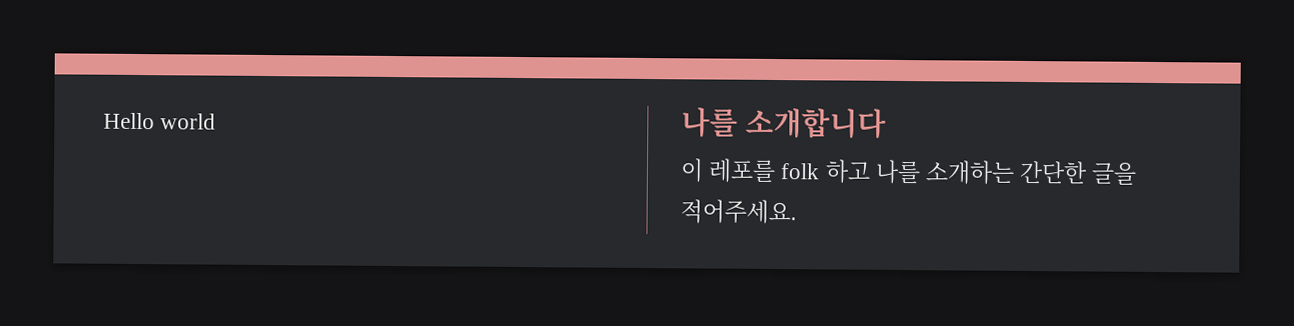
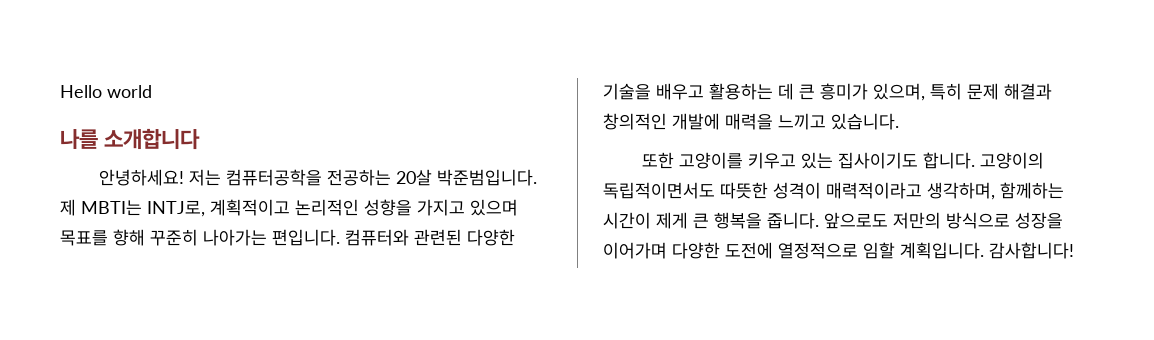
- 이 레포를 folk 하고 나를 소개하는 간단한 글을 적어주세요.
+ 안녕하세요! 저는 컴퓨터공학을 전공하는 20살 박준범입니다. 제 MBTI는 INTJ로, 계획적이고 논리적인 성향을 가지고 있으며 목표를 향해 꾸준히 나아가는 편입니다. 컴퓨터와 관련된 다양한 기술을 배우고 활용하는 데 큰 흥미가 있으며, 특히 문제 해결과 창의적인 개발에 매력을 느끼고 있습니다.
+ 또한 고양이를 키우고 있는 집사이기도 합니다. 고양이의 독립적이면서도 따뜻한 성격이 매력적이라고 생각하며, 함께하는 시간이 제게 큰 행복을 줍니다. 앞으로도 저만의 방식으로 성장을 이어가며 다양한 도전에 열정적으로 임할 계획입니다. 감사합니다!

